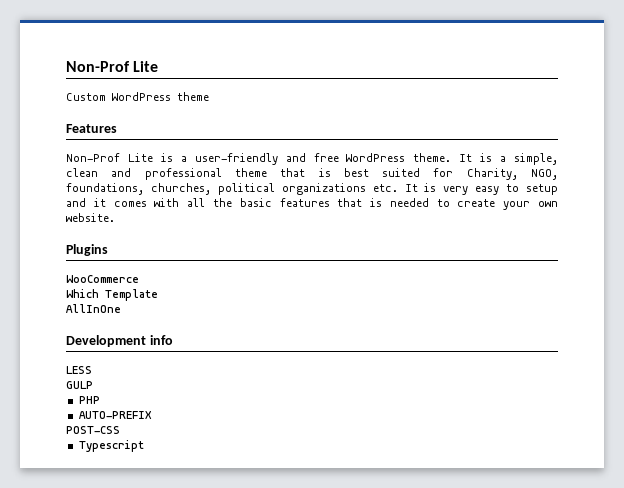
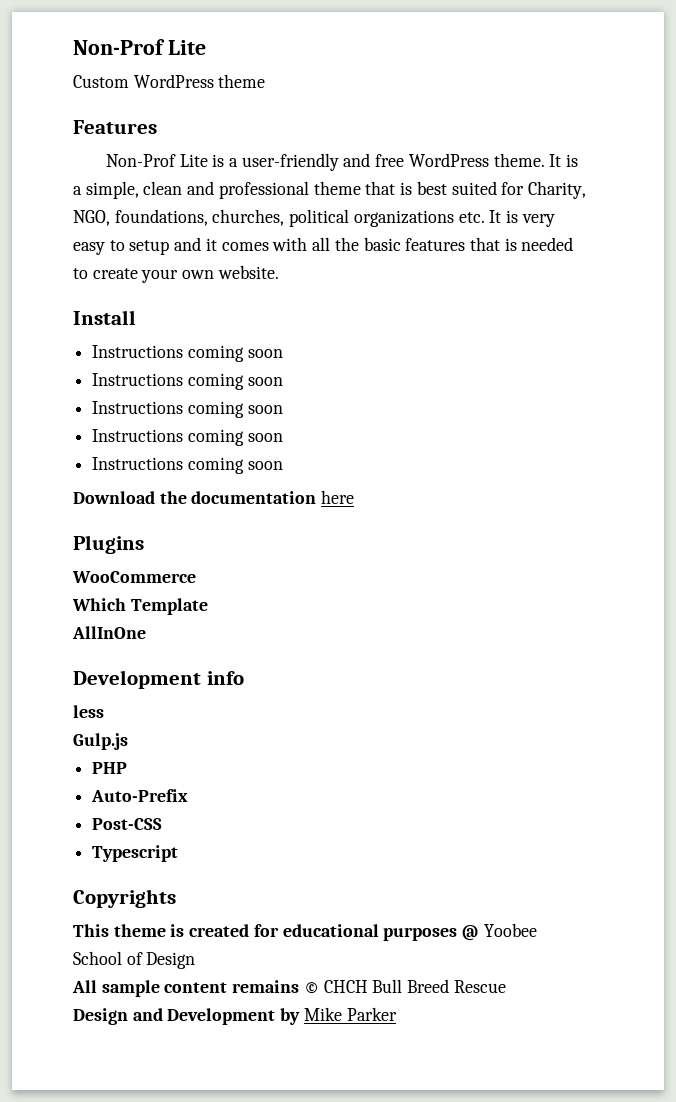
+ Install
+ Instructions coming soon
+ Instructions coming soon
+ Instructions coming soon
+ Instructions coming soon
+ Instructions coming soon
+ Download the documentation here
- LESS
- GULP
+ less
+ Gulp.js
- AUTO-PREFIX
- POST-CSS
+ Auto-Prefix
+ Post-CSS
+ Copyrights
+ This theme is created for educational purposes @ Yoobee School of Design
+ All sample content remains © CHCH Bull Breed Rescue
+ Design and Development by Mike Parker

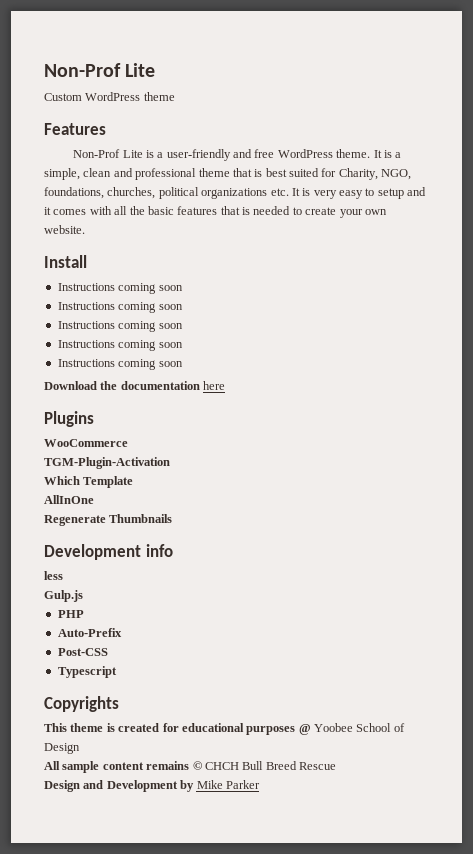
+ TGM-Plugin-Activation
+ Regenerate Thumbnails

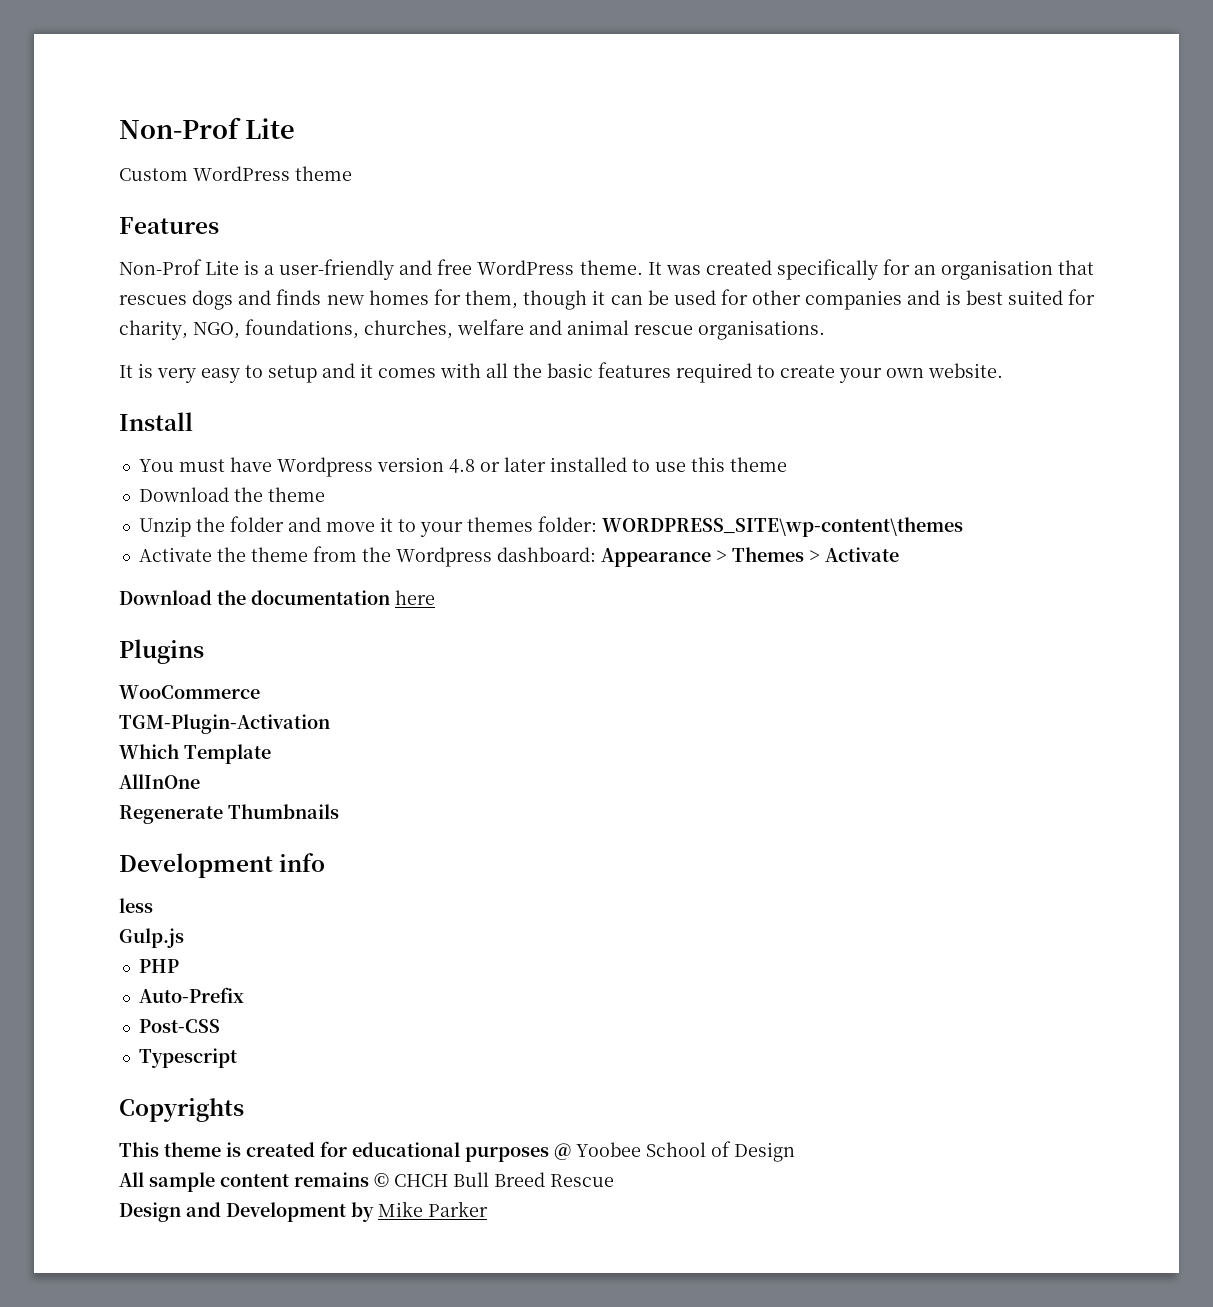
- It is a simple, clean and professional theme that is best suited for Charity, NGO, foundations, churches, political organizations etc. It is very easy to setup and it comes with all the basic features that is needed to create your own website.
+ It was created specifically for an organisation that rescues dogs and finds new homes for them, though it can be used for other companies and is best suited for charity, NGO, foundations, churches, welfare and animal rescue organisations.
+ It is very easy to setup and it comes with all the basic features required to create your own website.
  Install
- Instructions coming soon
- Instructions coming soon
- Instructions coming soon
- Instructions coming soon
- Instructions coming soon
+ You must have Wordpress version 4.8 or later installed to use this theme
+ Download the theme
+ Unzip the folder and move it to your themes folder: WORDPRESS_SITE\wp-content\themes
+ Activate the theme from the Wordpress dashboard: Appearance > Themes > Activate

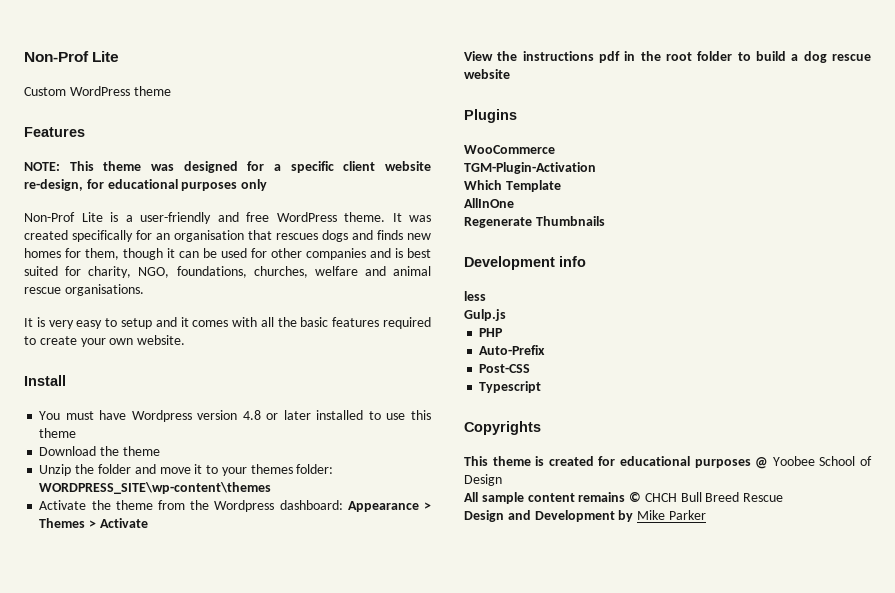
+ NOTE: This theme was designed for a specific client website re-design, for educational purposes only
- Download the documentation here
+ View the instructions pdf in the root folder to build a dog rescue website

